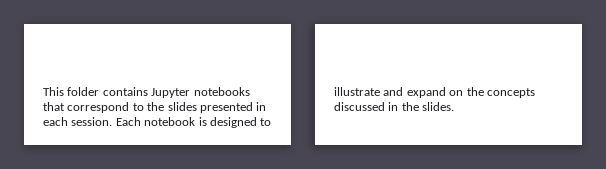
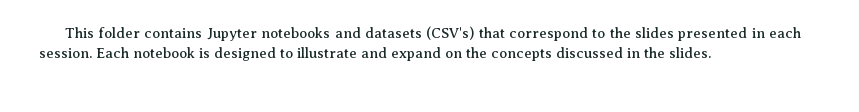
- This folder contains Jupyter notebooks that correspond to the slides presented in each session.
+ This folder contains Jupyter notebooks and datasets (CSV's) that correspond to the slides presented in each session.

